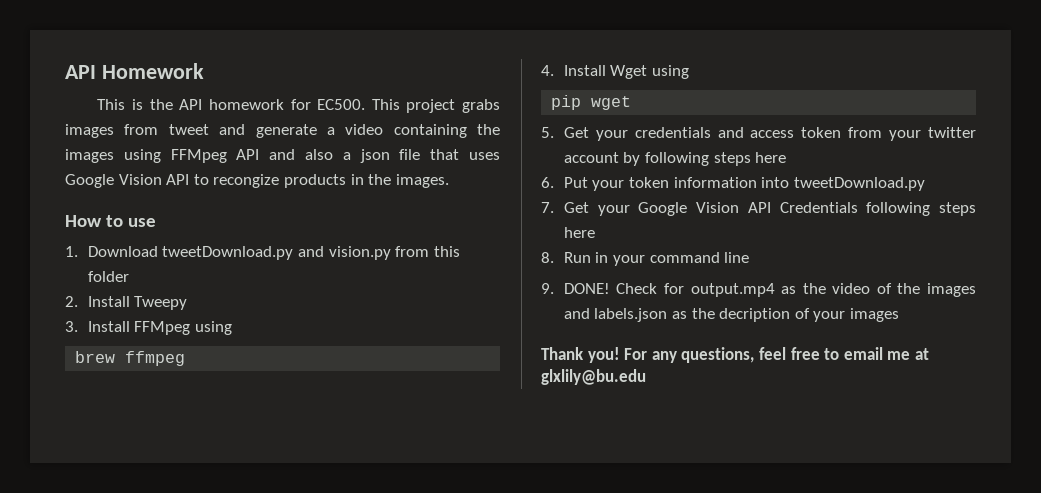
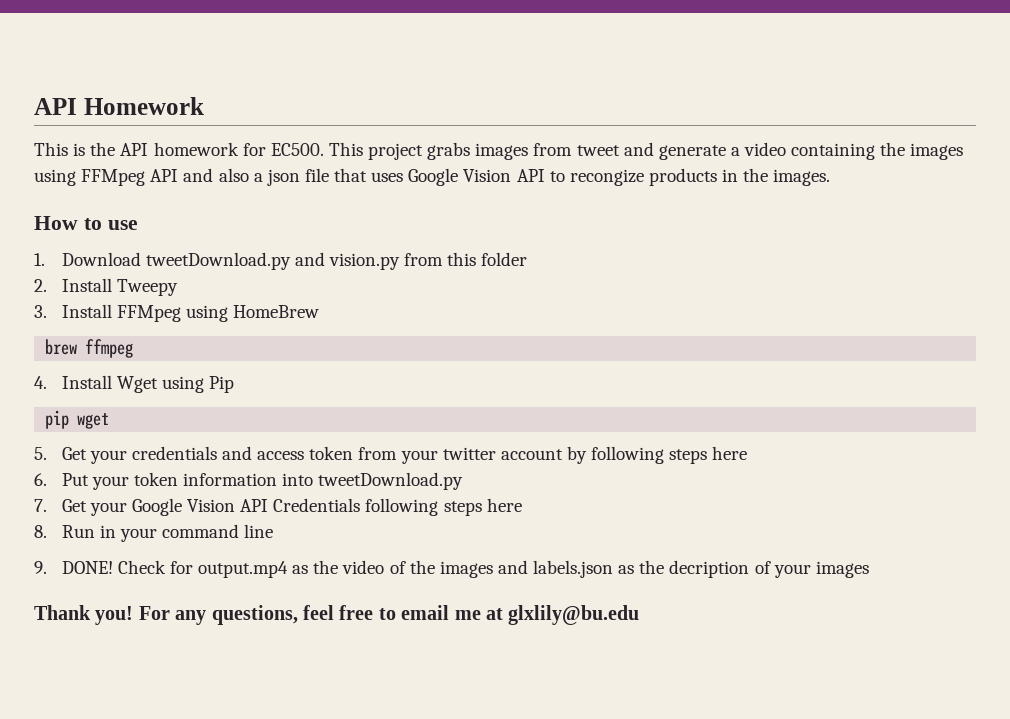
- 3. Install FFMpeg using
+ 3. Install FFMpeg using HomeBrew
- 4. Install Wget using
+ 4. Install Wget using Pip

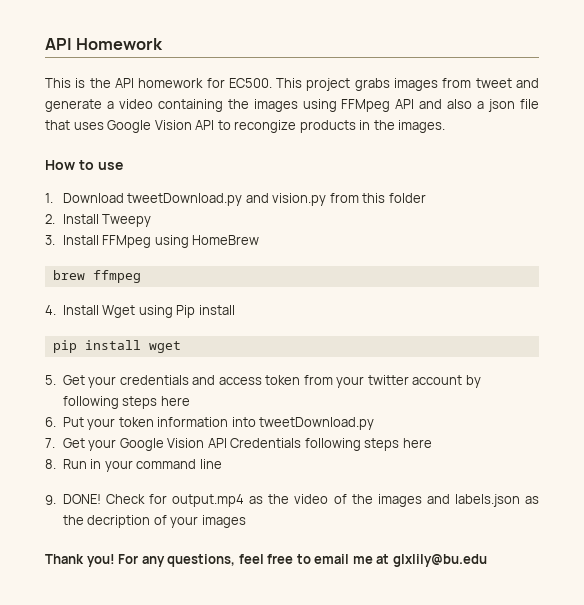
- 4. Install Wget using Pip
+ 4. Install Wget using Pip install
- pip wget
+ pip install wget

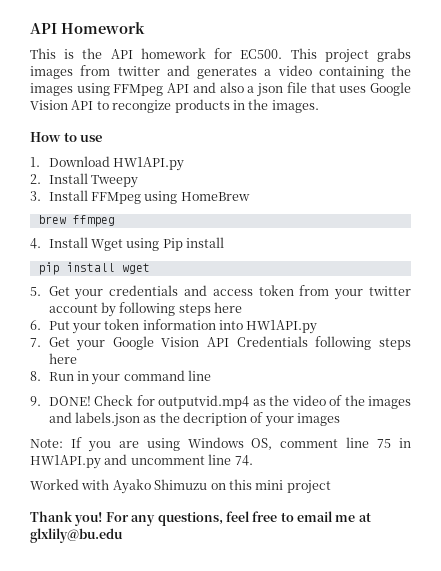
- This project grabs images from tweet and generate a video containing the images using FFMpeg API and also a json file that uses Google Vision API to recongize products in the images.
+ This project grabs images from twitter and generates a video containing the images using FFMpeg API and also a json file that uses Google Vision API to recongize products in the images.
- 1. Download tweetDownload.py and vision.py from this folder
+ 1. Download HW1API.py
- 6. Put your token information into tweetDownload.py
+ 6. Put your token information into HW1API.py
- Check for output.mp4 as the video of the images and labels.json as the decription of your images
+ Check for outputvid.mp4 as the video of the images and labels.json as the decription of your images
+ Note: If you are using Windows OS, comment line 75 in HW1API.py and uncomment line 74.
+ Worked with Ayako Shimuzu on this mini project

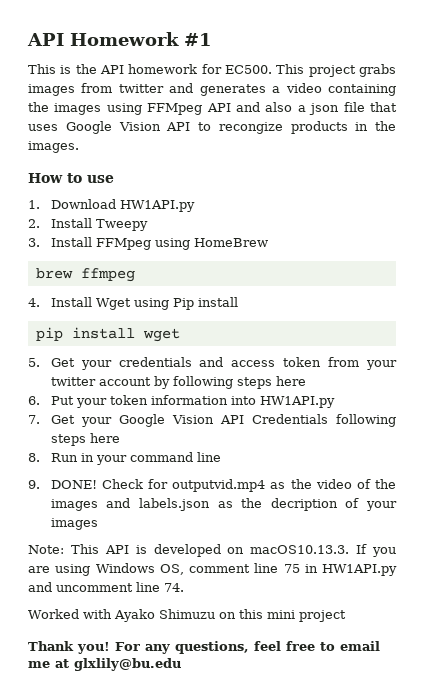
- API Homework
+ API Homework #1
- Note: If you are using Windows OS, comment line 75 in HW1API.py and uncomment line 74.
+ Note: This API is developed on macOS10.13.3. If you are using Windows OS, comment line 75 in HW1API.py and uncomment line 74.

